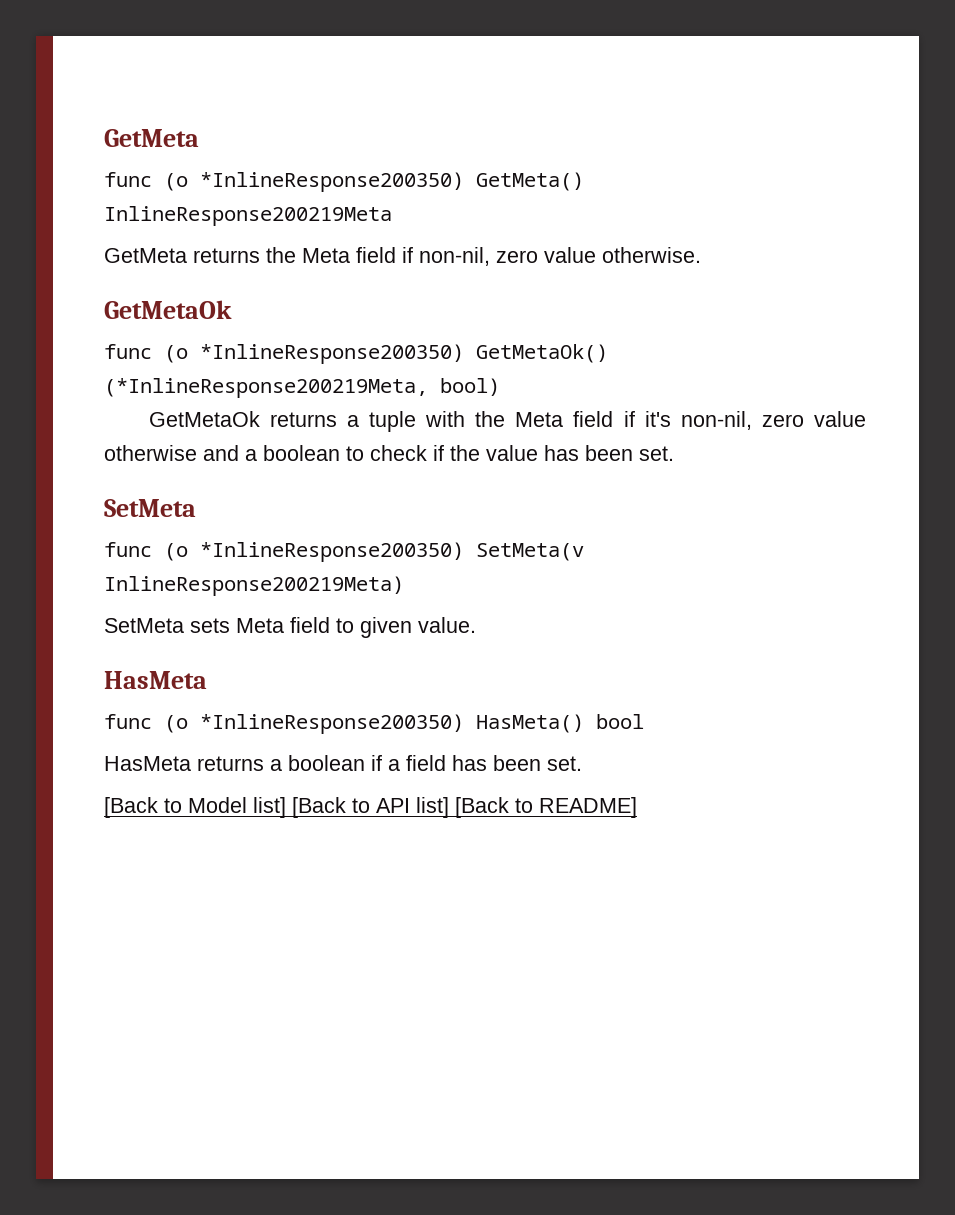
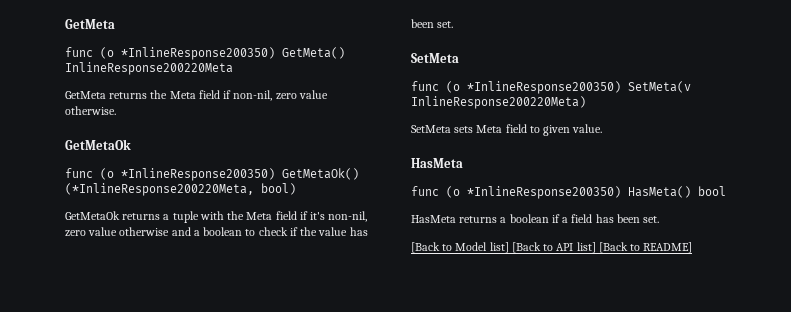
- func (o *InlineResponse200350) GetMeta() InlineResponse200219Meta
+ func (o *InlineResponse200350) GetMeta() InlineResponse200220Meta
- func (o *InlineResponse200350) GetMetaOk() (*InlineResponse200219Meta, bool)
+ func (o *InlineResponse200350) GetMetaOk() (*InlineResponse200220Meta, bool)
- func (o *InlineResponse200350) SetMeta(v InlineResponse200219Meta)
+ func (o *InlineResponse200350) SetMeta(v InlineResponse200220Meta)

